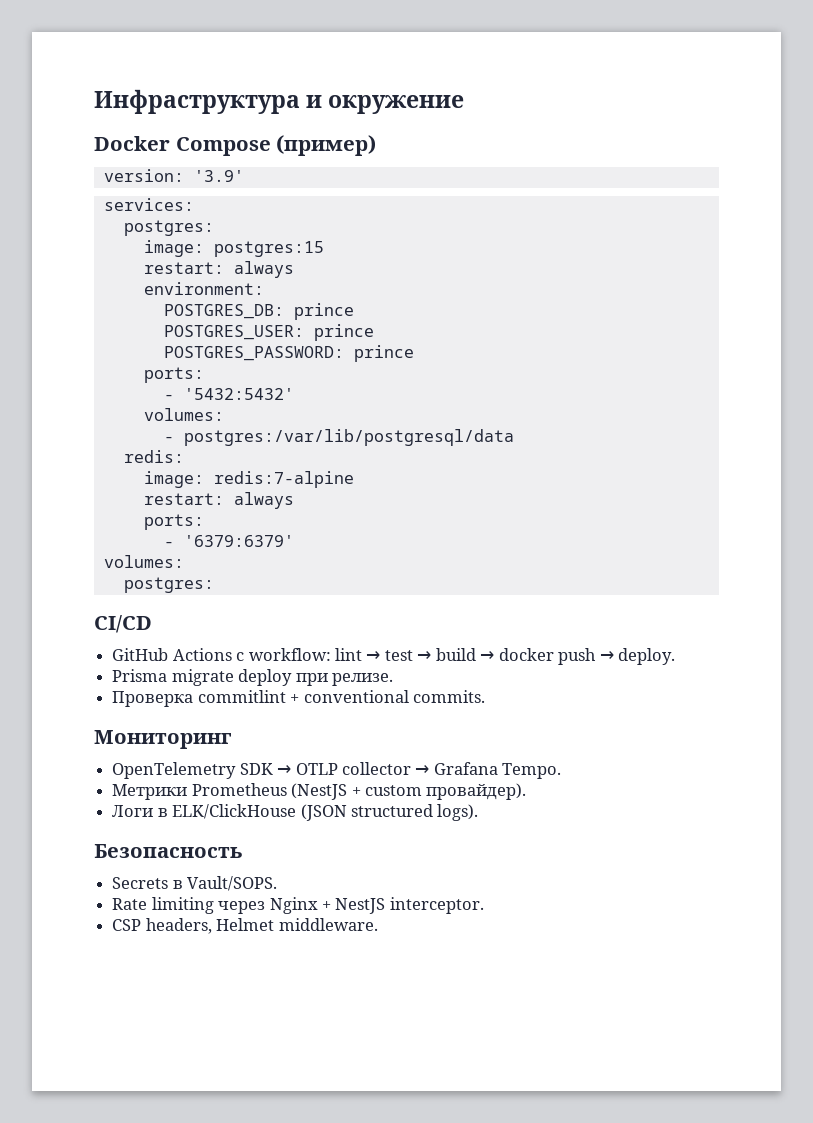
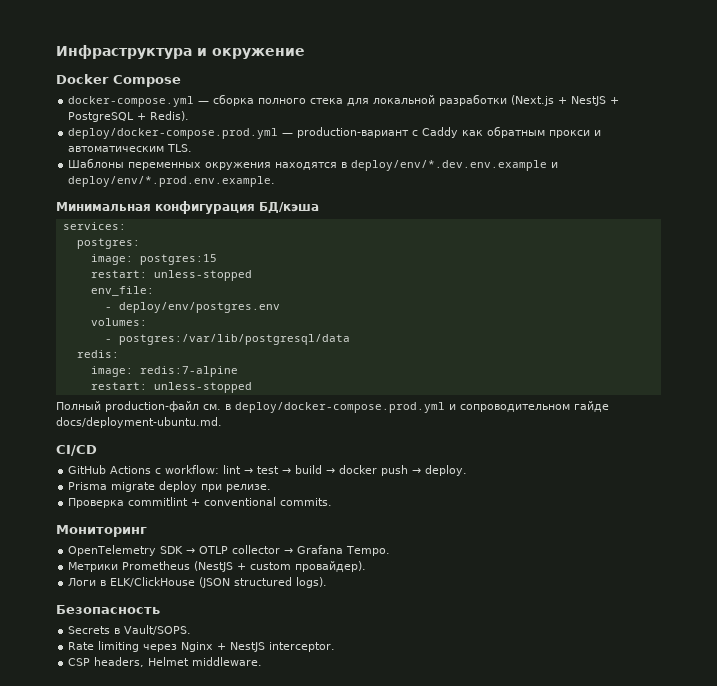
- Docker Compose (пример)
- version: '3.9'
+ Docker Compose
+ docker-compose.yml — сборка полного стека для локальной разработки (Next.js + NestJS + PostgreSQL + Redis).
+ deploy/docker-compose.prod.yml — production-вариант с Caddy как обратным прокси и автоматическим TLS.
+ Шаблоны переменных окружения находятся в deploy/env/*.dev.env.example и deploy/env/*.prod.env.example.
+ Минимальная конфигурация БД/кэша
  image: postgres:15
- restart: always
- environment:
- POSTGRES_DB: prince
- POSTGRES_USER: prince
- POSTGRES_PASSWORD: prince
- ports:
- - '5432:5432'
+ restart: unless-stopped
+ env_file:
+ - deploy/env/postgres.env
  image: redis:7-alpine
- restart: always
- ports:
- - '6379:6379'
- volumes:
- postgres:
+ restart: unless-stopped
+ Полный production-файл см. в deploy/docker-compose.prod.yml и сопроводительном гайде docs/deployment-ubuntu.md.

